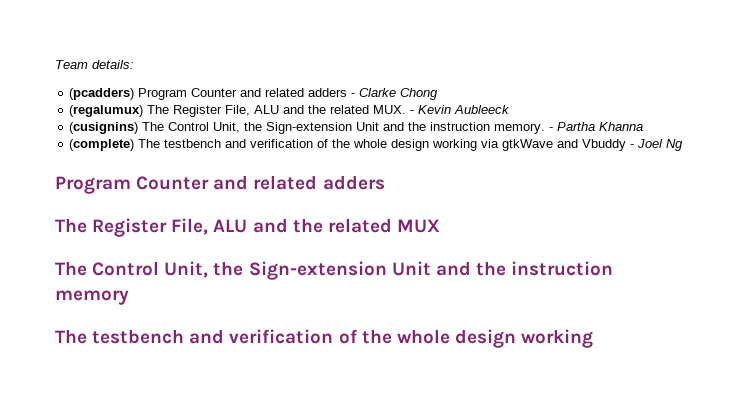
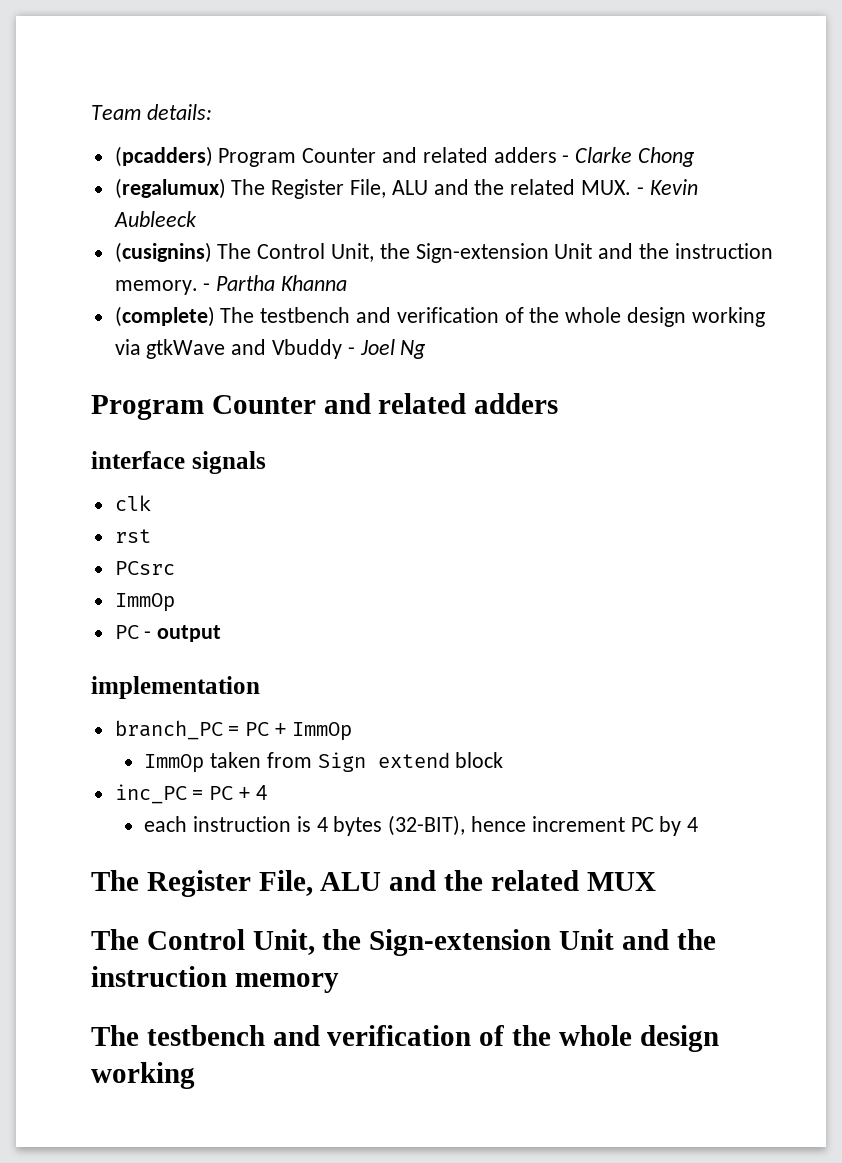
+ interface signals
+ clk
+ rst
+ PCsrc
+ ImmOp
+ PC - output
+ implementation
+ branch_PC = PC + ImmOp
+ ImmOp taken from Sign extend block
+ inc_PC = PC + 4
+ each instruction is 4 bytes (32-BIT), hence increment PC by 4

